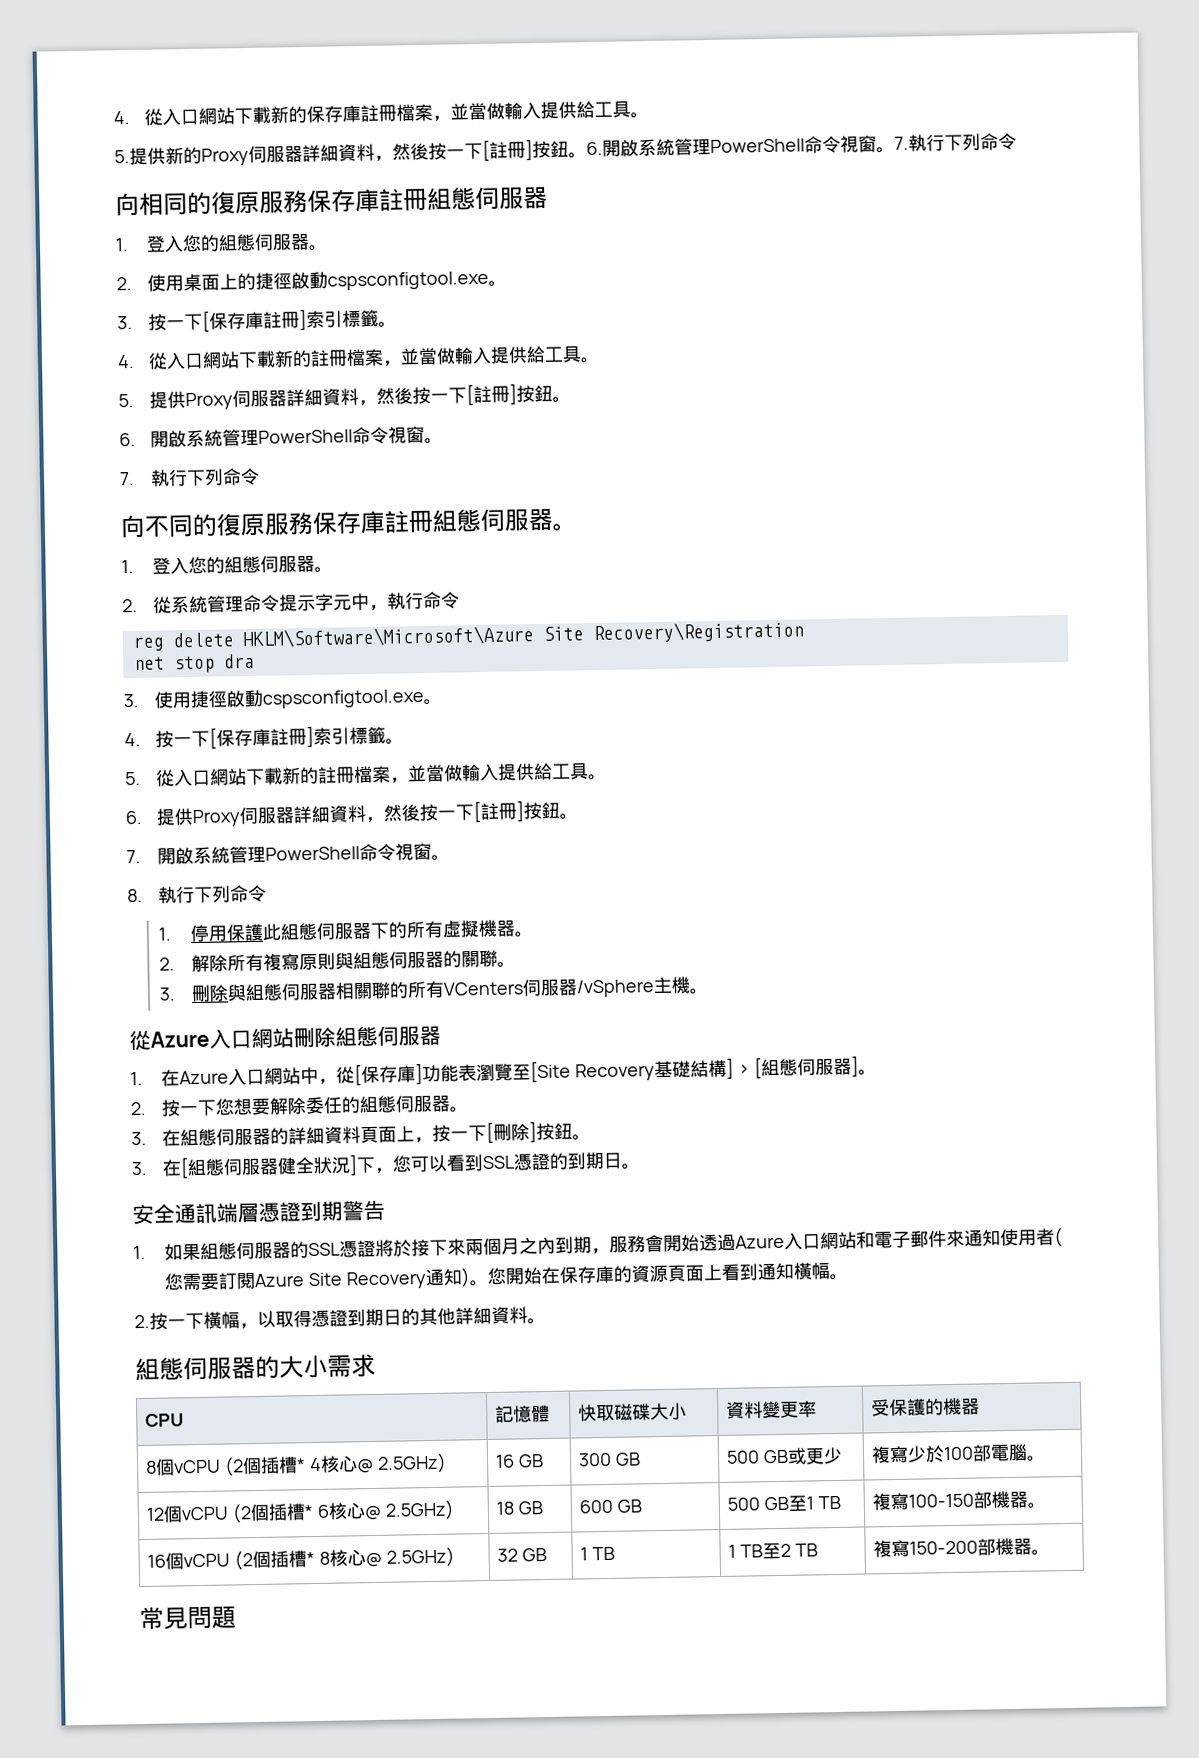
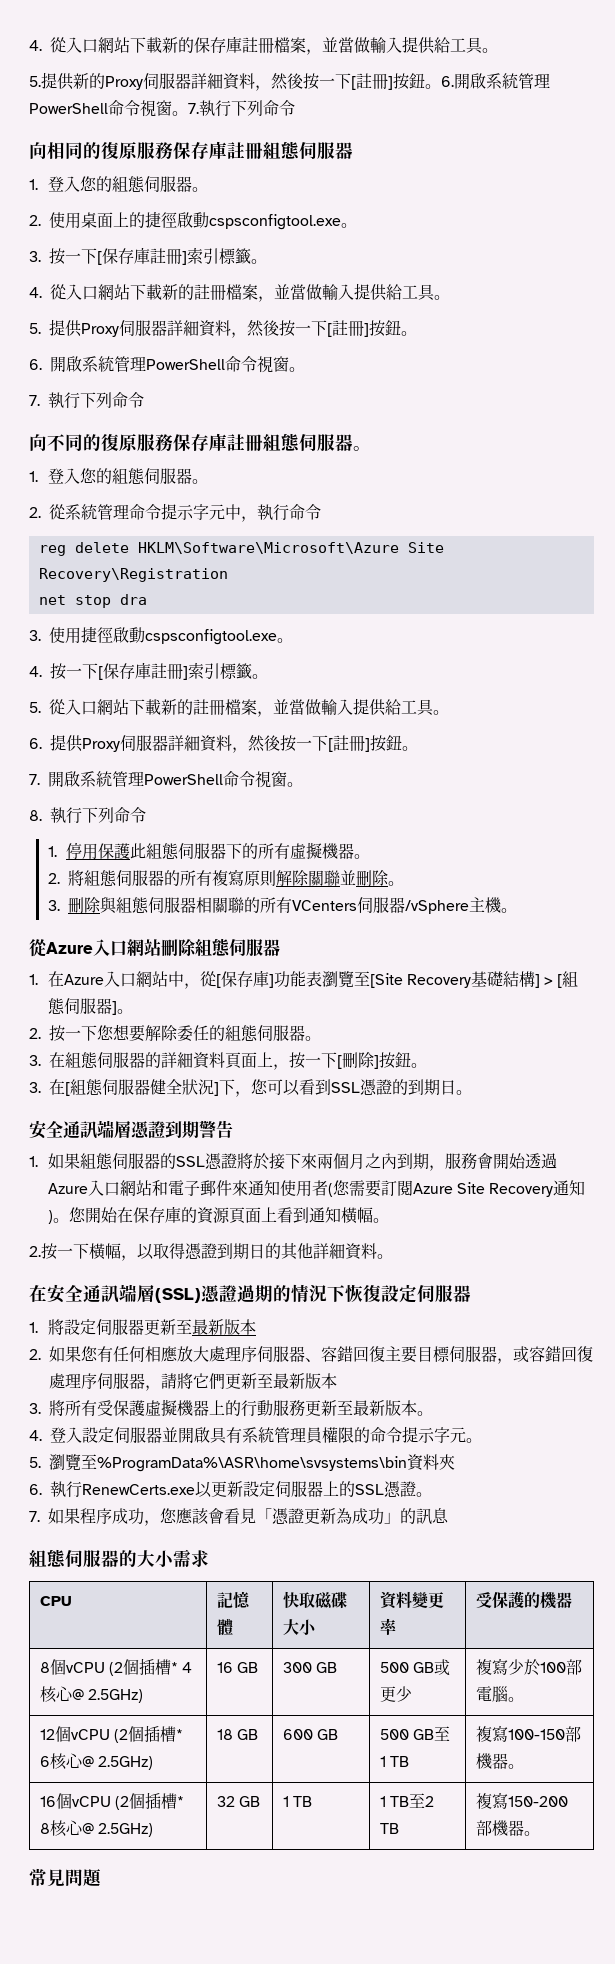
- 2.解除所有複寫原則與組態伺服器的關聯。
+ 2.將組態伺服器的所有複寫原則解除關聯並刪除。
+ 在安全通訊端層(SSL)憑證過期的情況下恢復設定伺服器
+ 1.將設定伺服器更新至最新版本
+ 2.如果您有任何相應放大處理序伺服器、容錯回復主要目標伺服器，或容錯回復處理序伺服器，請將它們更新至最新版本
+ 3.將所有受保護虛擬機器上的行動服務更新至最新版本。
+ 4.登入設定伺服器並開啟具有系統管理員權限的命令提示字元。
+ 5.瀏覽至%ProgramData%\ASR\home\svsystems\bin資料夾
+ 6.執行RenewCerts.exe以更新設定伺服器上的SSL憑證。
+ 7.如果程序成功，您應該會看見「憑證更新為成功」的訊息

